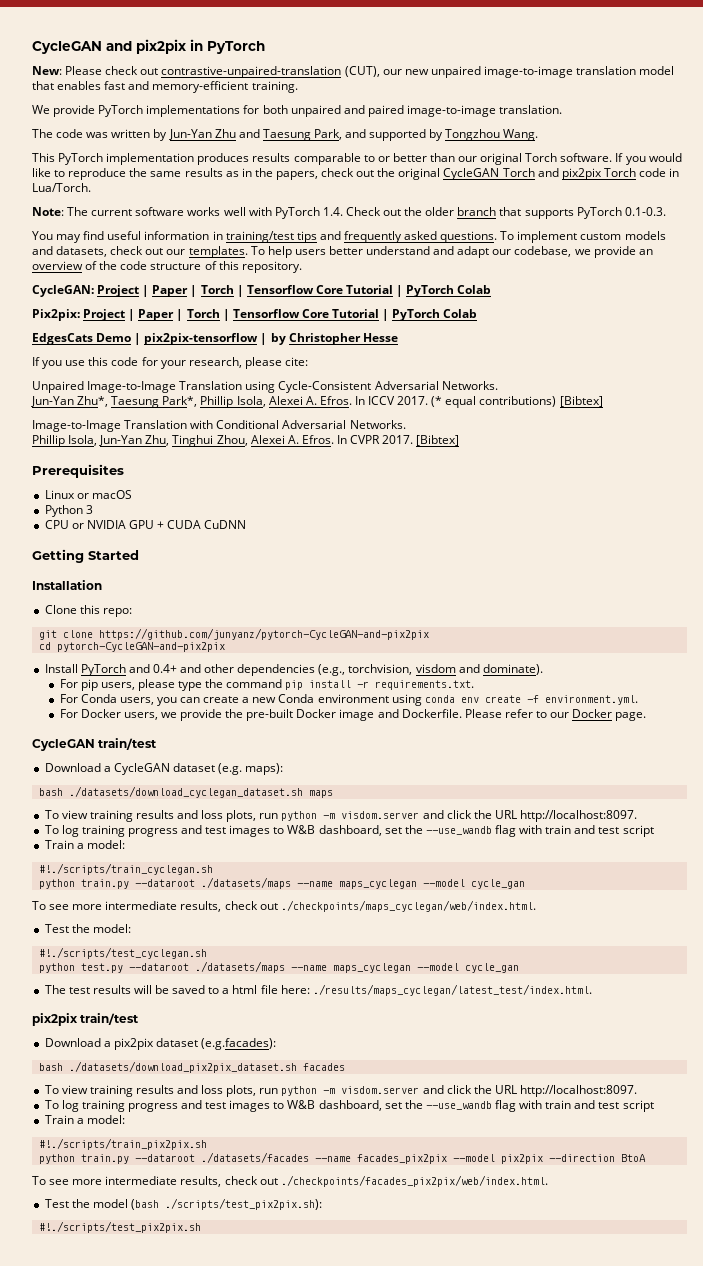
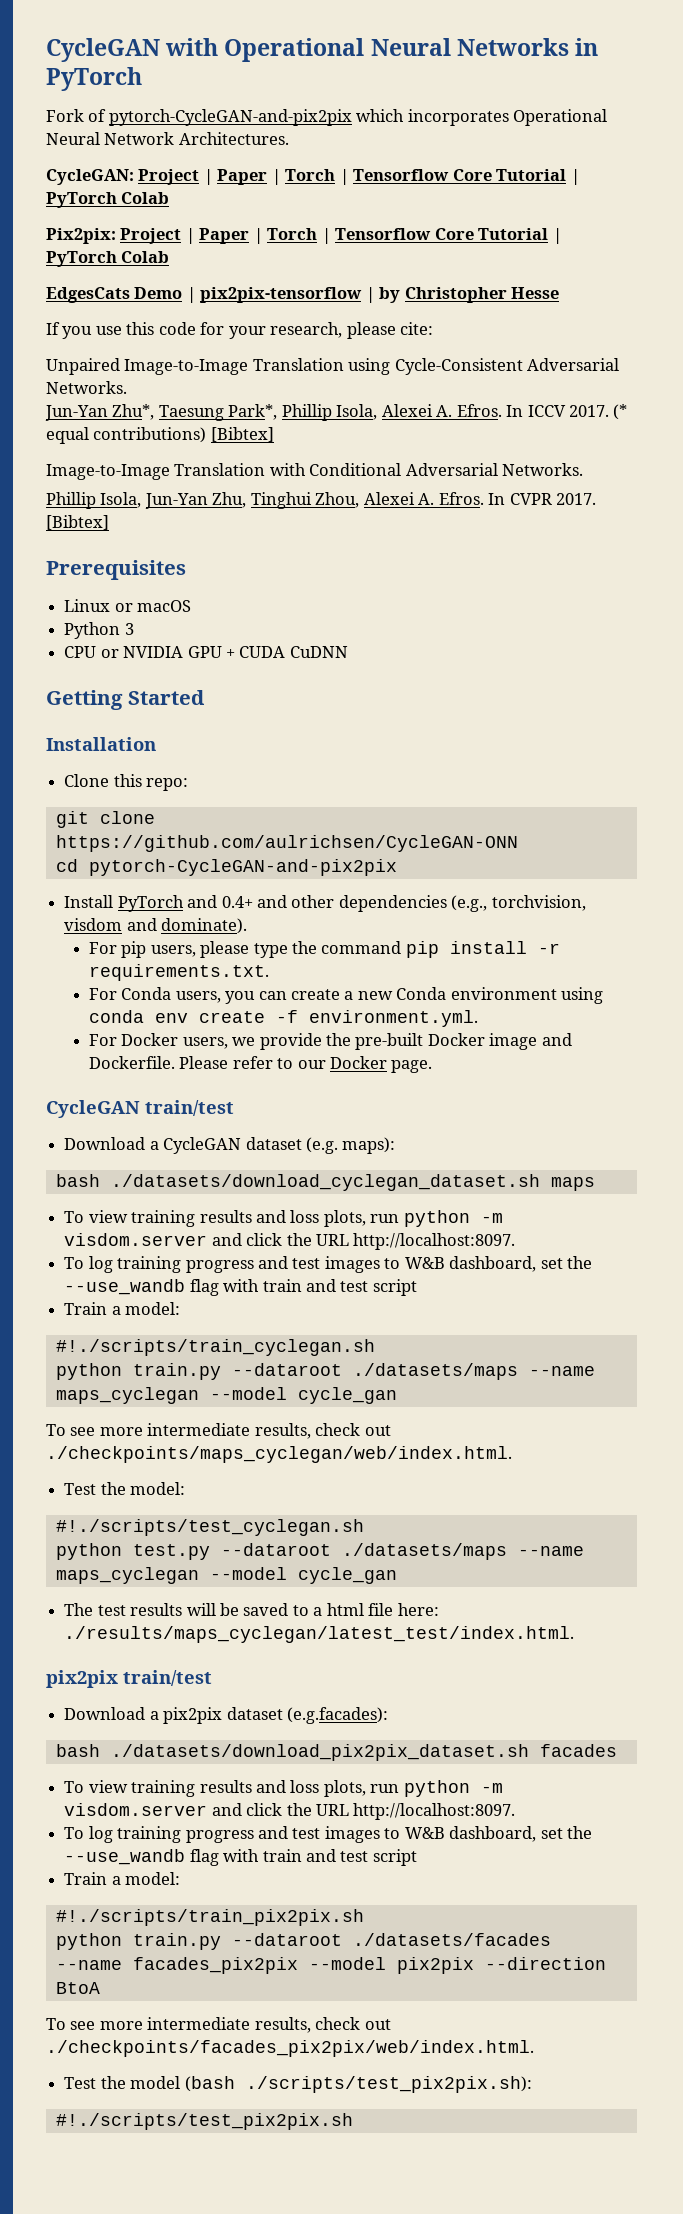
- CycleGAN and pix2pix in PyTorch
- New: Please check out contrastive-unpaired-translation (CUT), our new unpaired image-to-image translation model that enables fast and memory-efficient training.
- We provide PyTorch implementations for both unpaired and paired image-to-image translation.
- The code was written by Jun-Yan Zhu and Taesung Park, and supported by Tongzhou Wang.
- This PyTorch implementation produces results comparable to or better than our original Torch software. If you would like to reproduce the same results as in the papers, check out the original CycleGAN Torch and pix2pix Torch code in Lua/Torch.
- Note: The current software works well with PyTorch 1.4. Check out the older branch that supports PyTorch 0.1-0.3.
- You may find useful information in training/test tips and frequently asked questions. To implement custom models and datasets, check out our templates. To help users better understand and adapt our codebase, we provide an overview of the code structure of this repository.
+ CycleGAN with Operational Neural Networks in PyTorch
+ Fork of pytorch-CycleGAN-and-pix2pix which incorporates Operational Neural Network Architectures.
- git clone https://github.com/junyanz/pytorch-CycleGAN-and-pix2pix
+ git clone https://github.com/aulrichsen/CycleGAN-ONN

